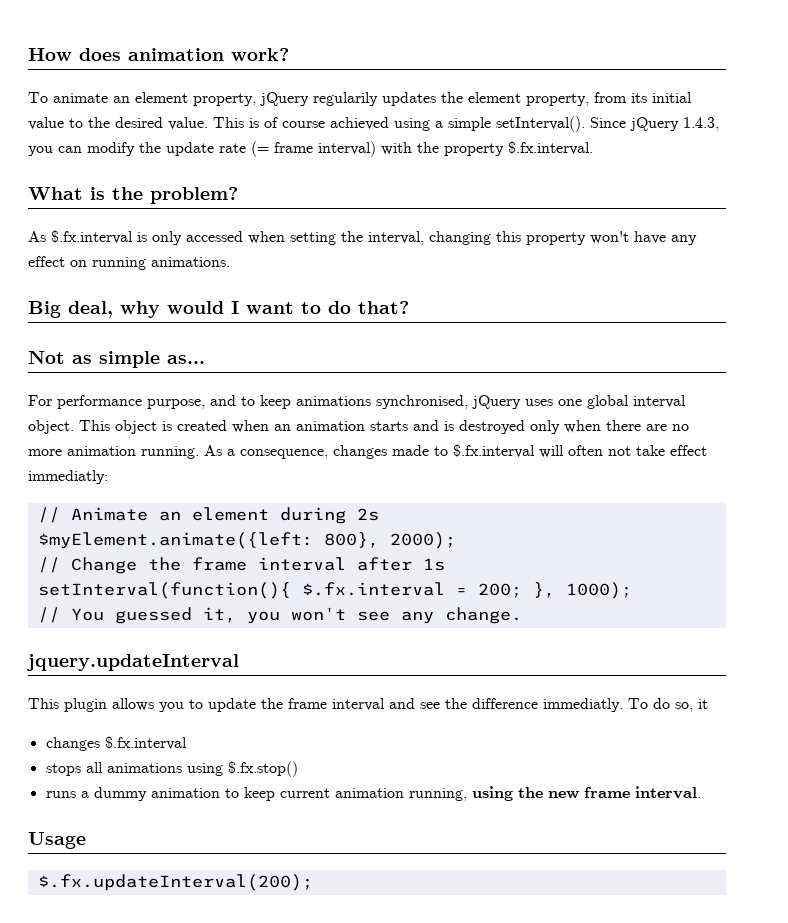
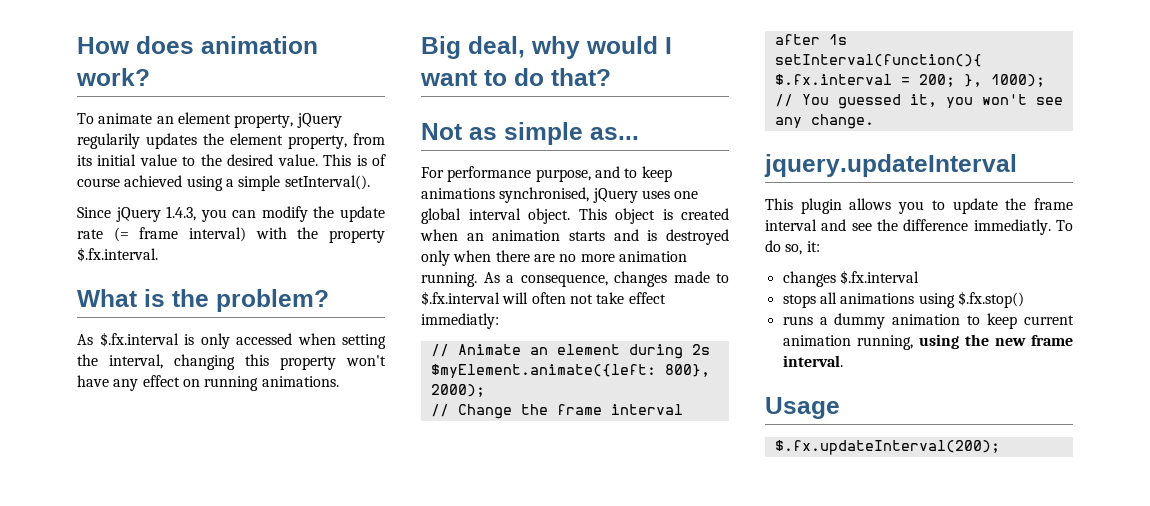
- This is of course achieved using a simple setInterval(). Since jQuery 1.4.3, you can modify the update rate (= frame interval) with the property $.fx.interval.
+ This is of course achieved using a simple setInterval().
+ Since jQuery 1.4.3, you can modify the update rate (= frame interval) with the property $.fx.interval.
- To do so, it
+ To do so, it:

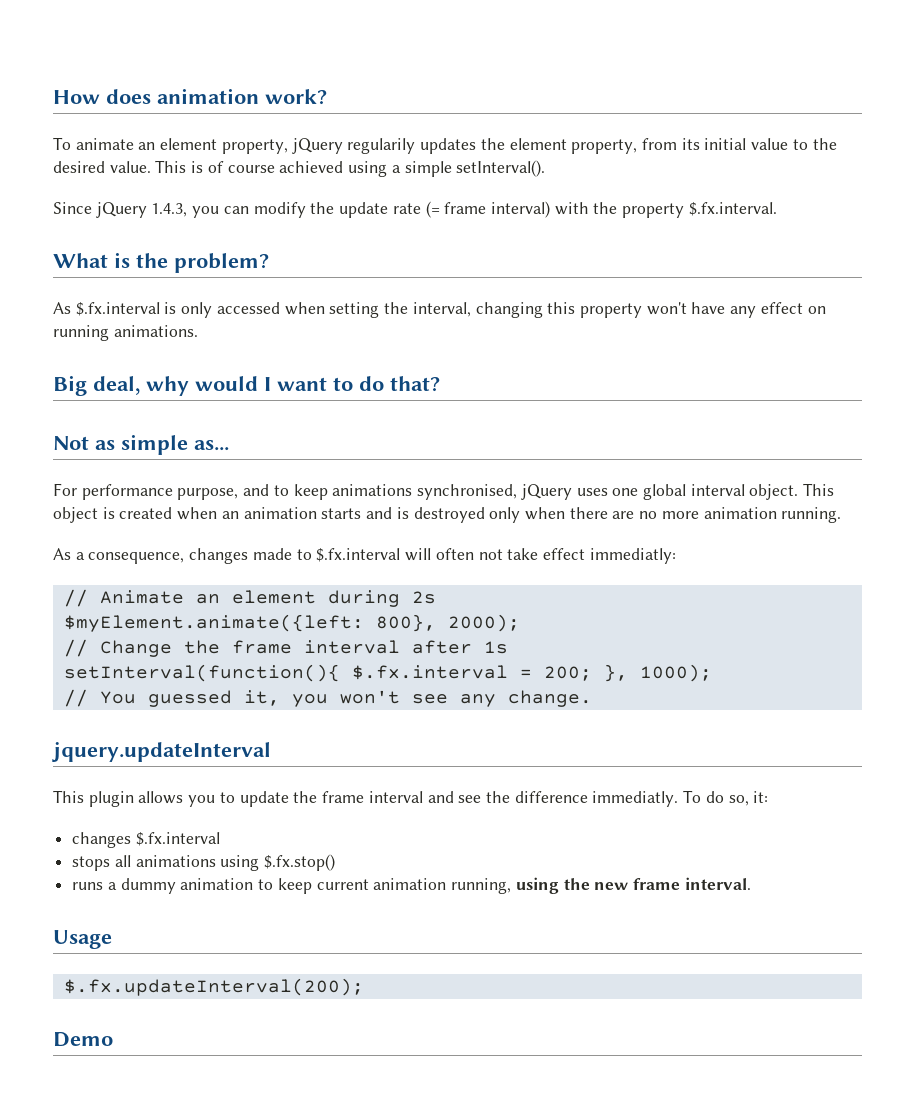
- This object is created when an animation starts and is destroyed only when there are no more animation running. As a consequence, changes made to $.fx.interval will often not take effect immediatly:
+ This object is created when an animation starts and is destroyed only when there are no more animation running.
+ As a consequence, changes made to $.fx.interval will often not take effect immediatly:
+ Demo

